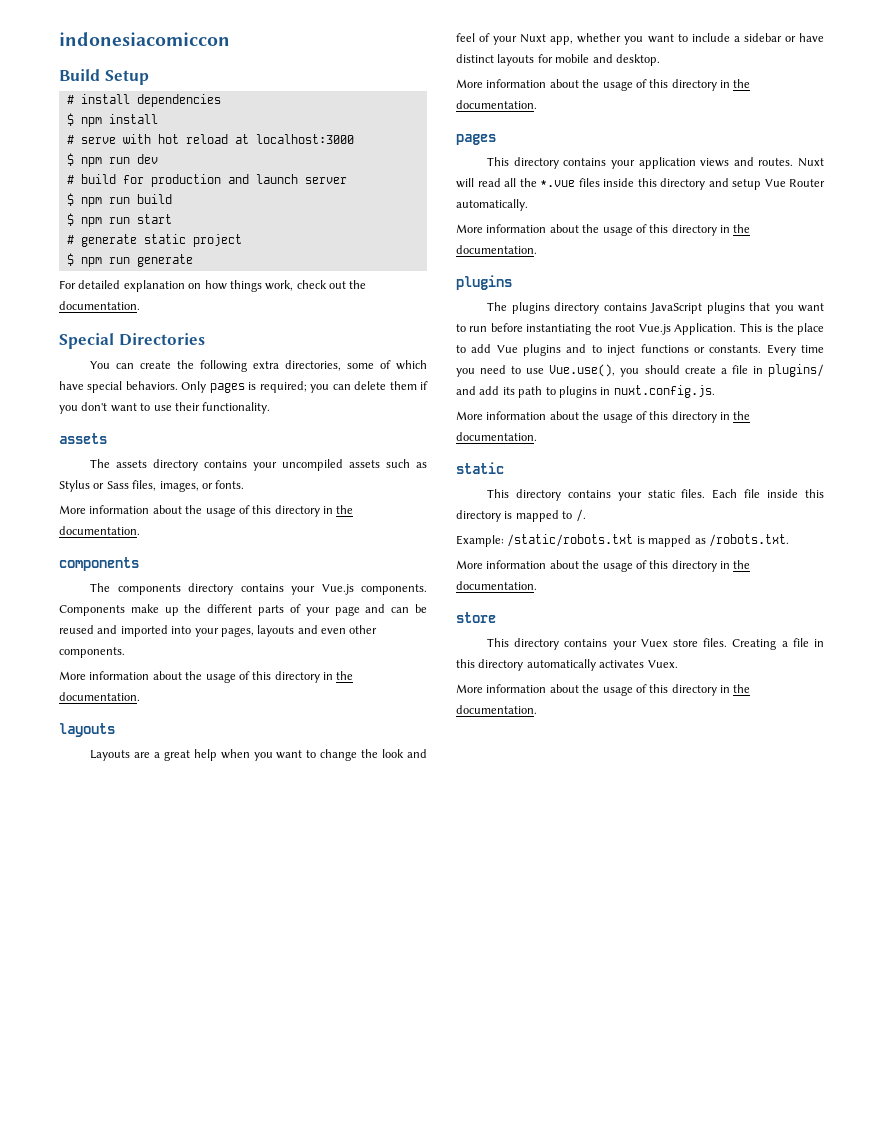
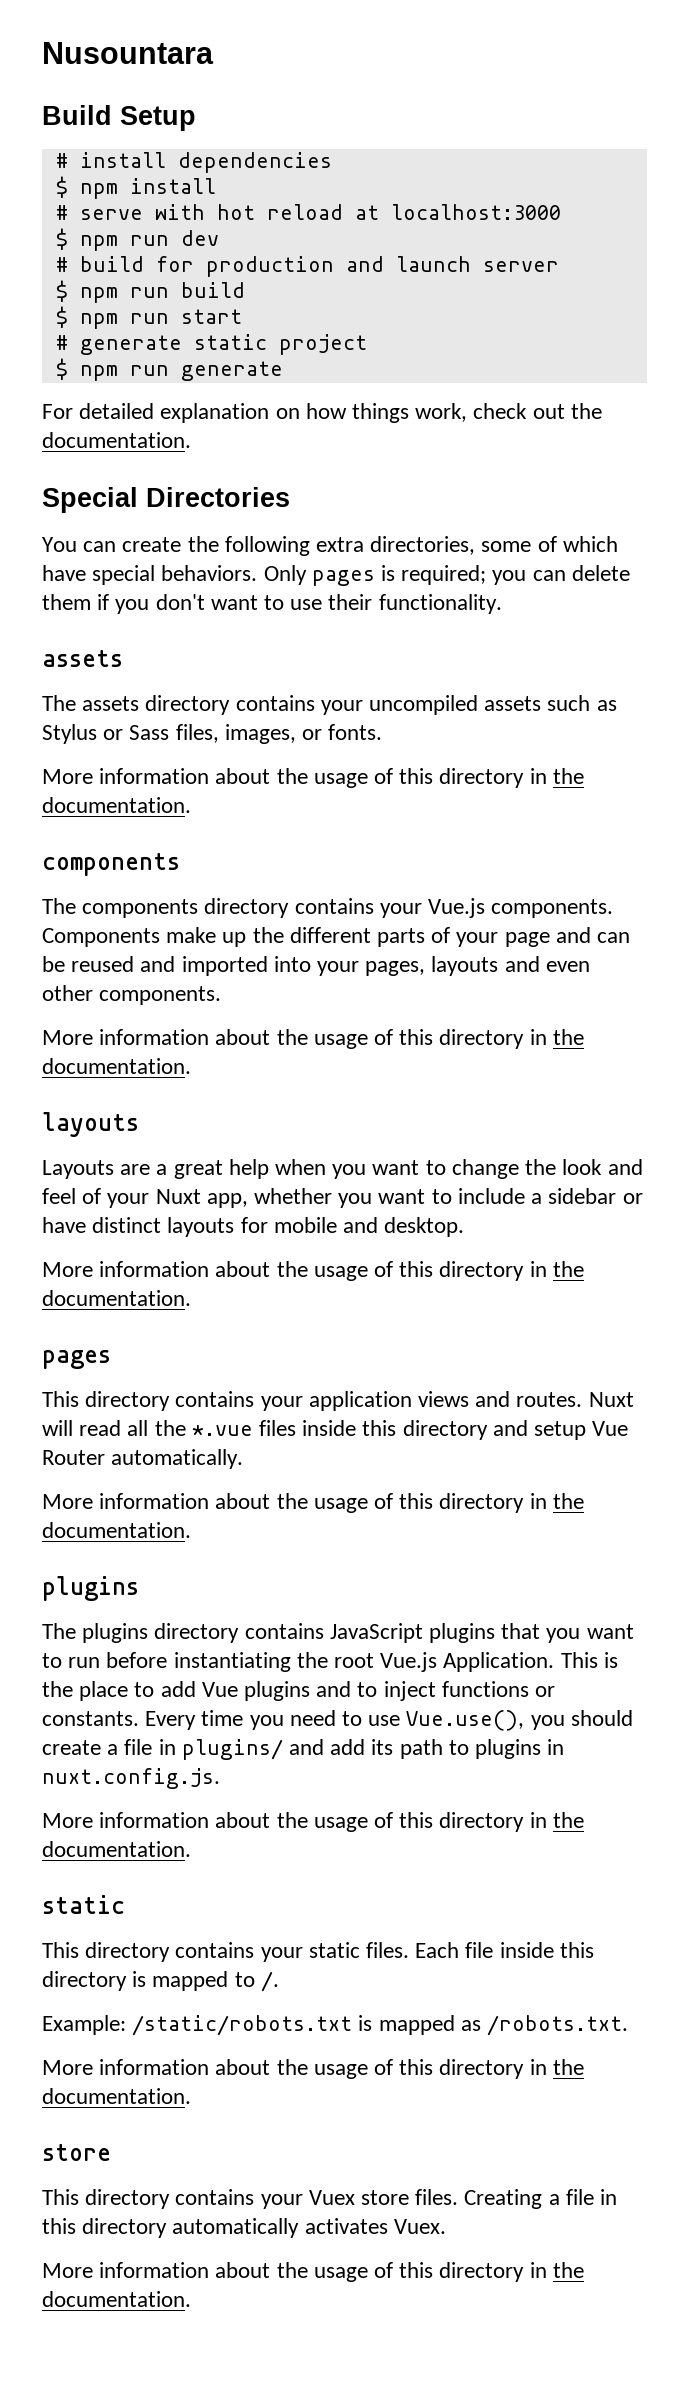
- indonesiacomiccon
+ Nusountara

